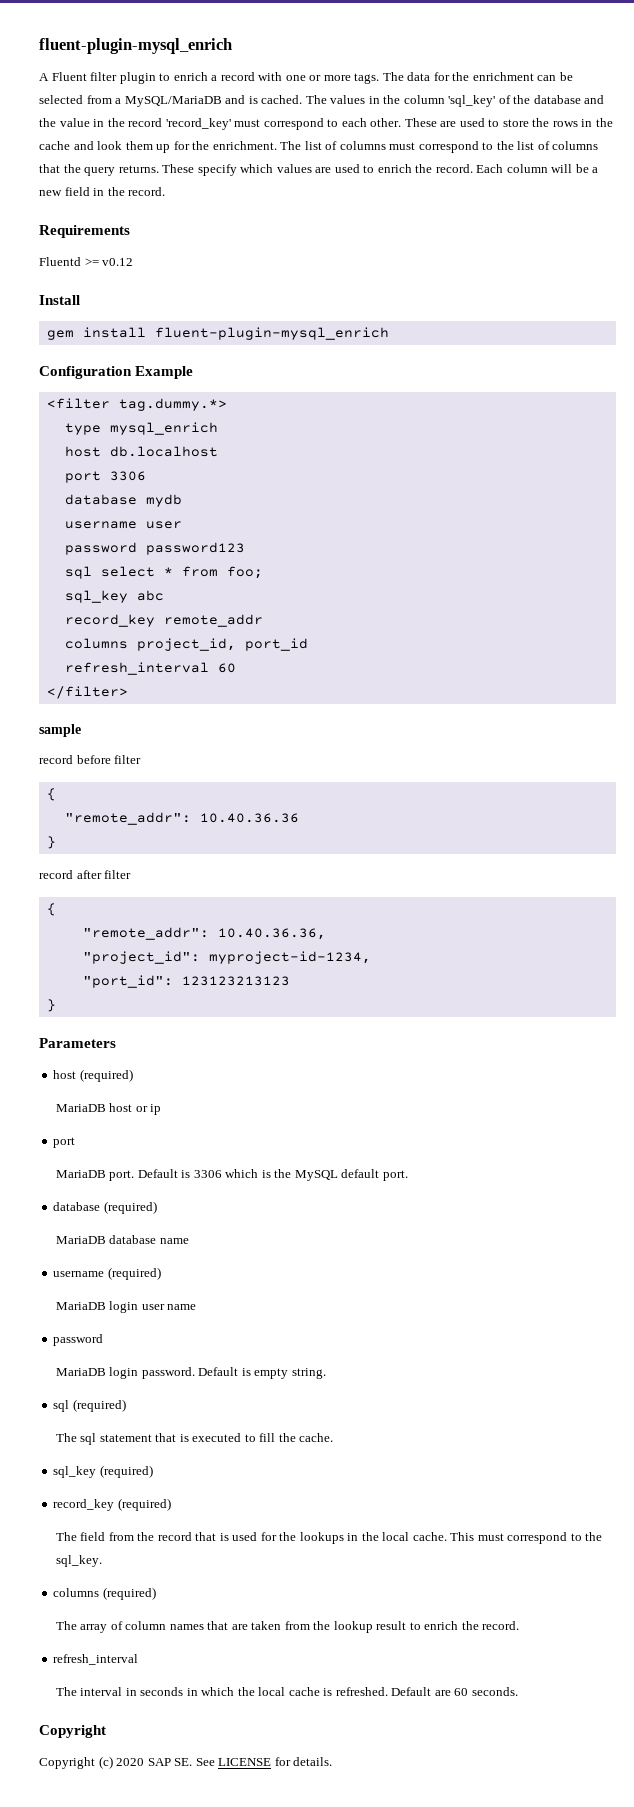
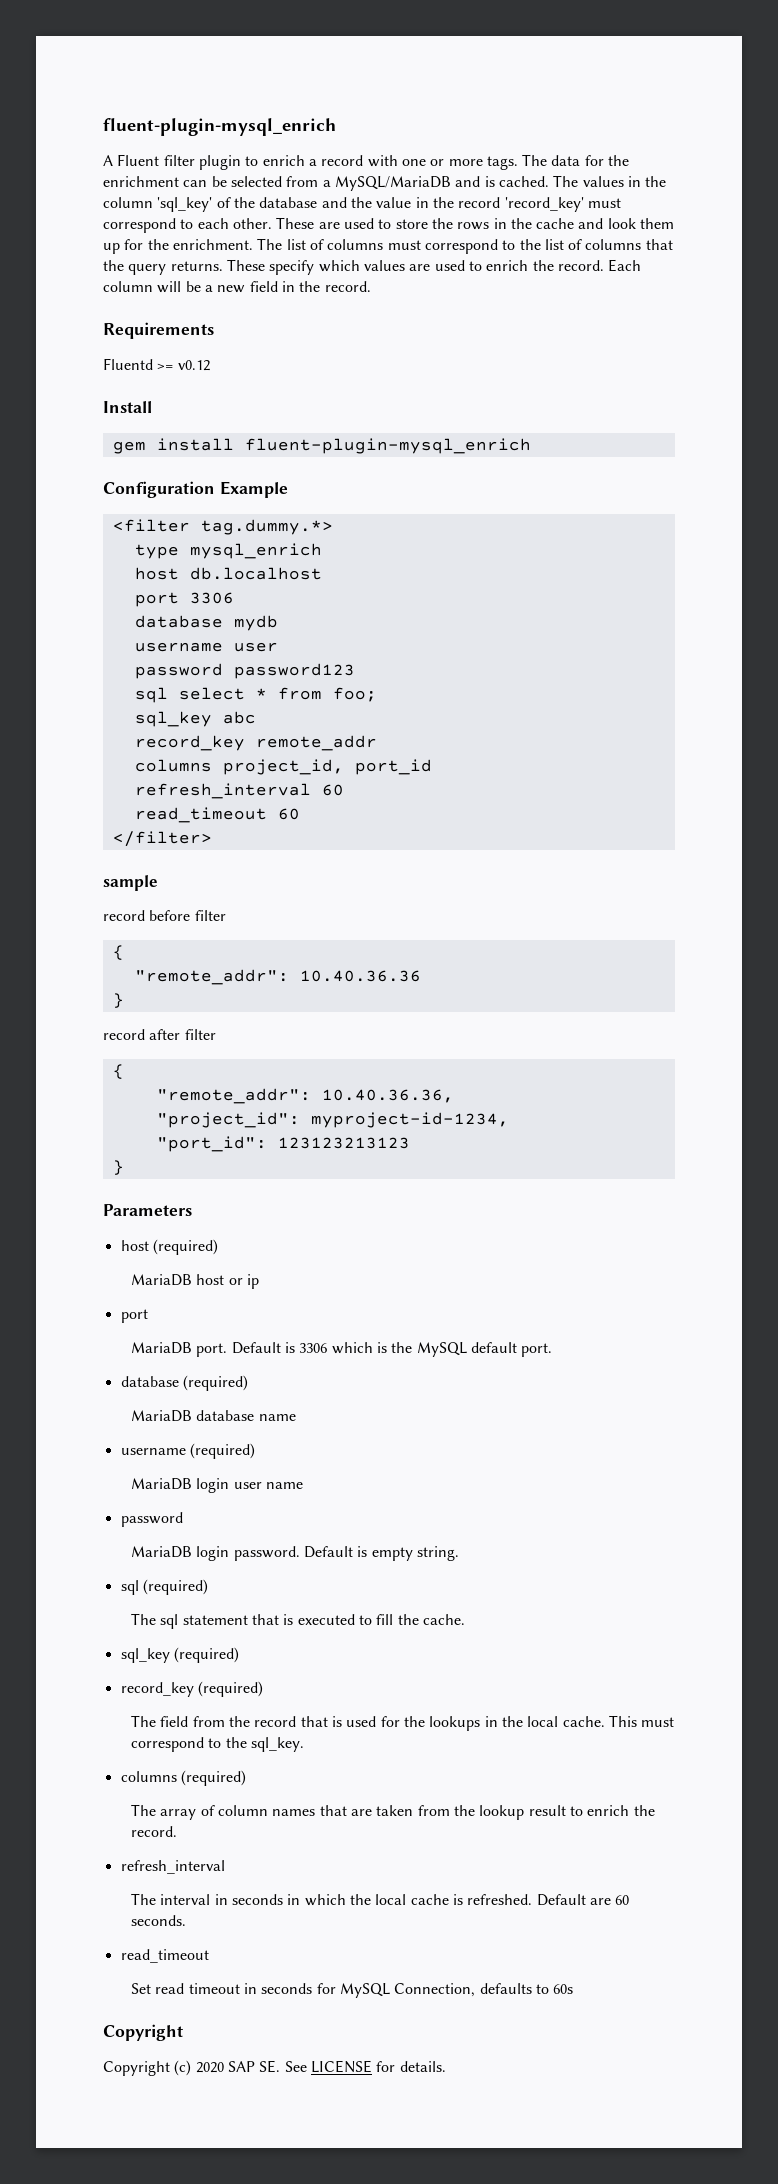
+ read_timeout 60
  Default are 60 seconds.
+ read_timeout
+ Set read timeout in seconds for MySQL Connection, defaults to 60s

